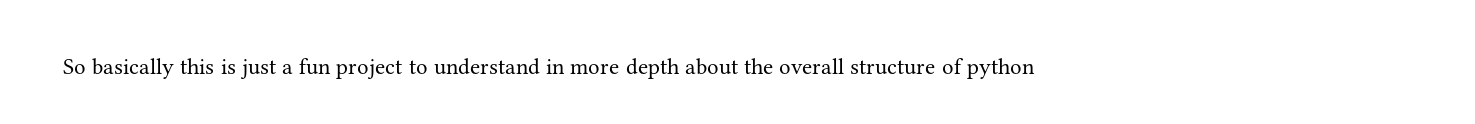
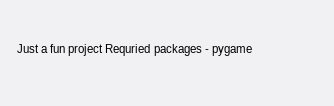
- So basically this is just a fun project to understand in more depth about the overall structure of python
+ Just a fun project Requried packages - pygame

